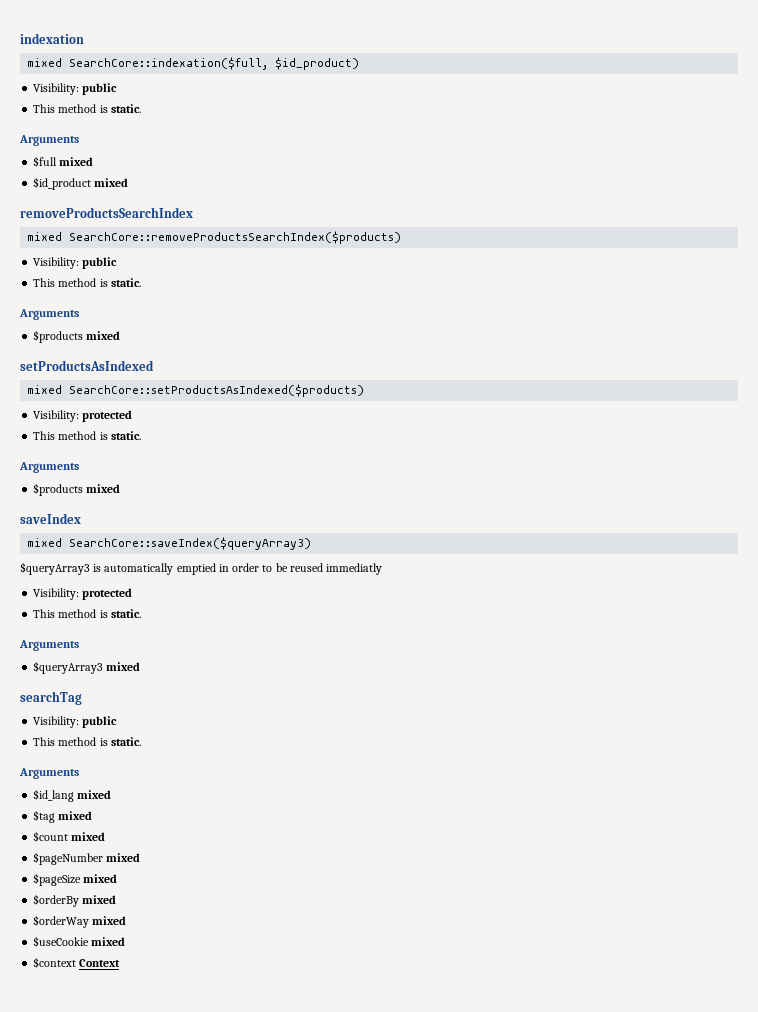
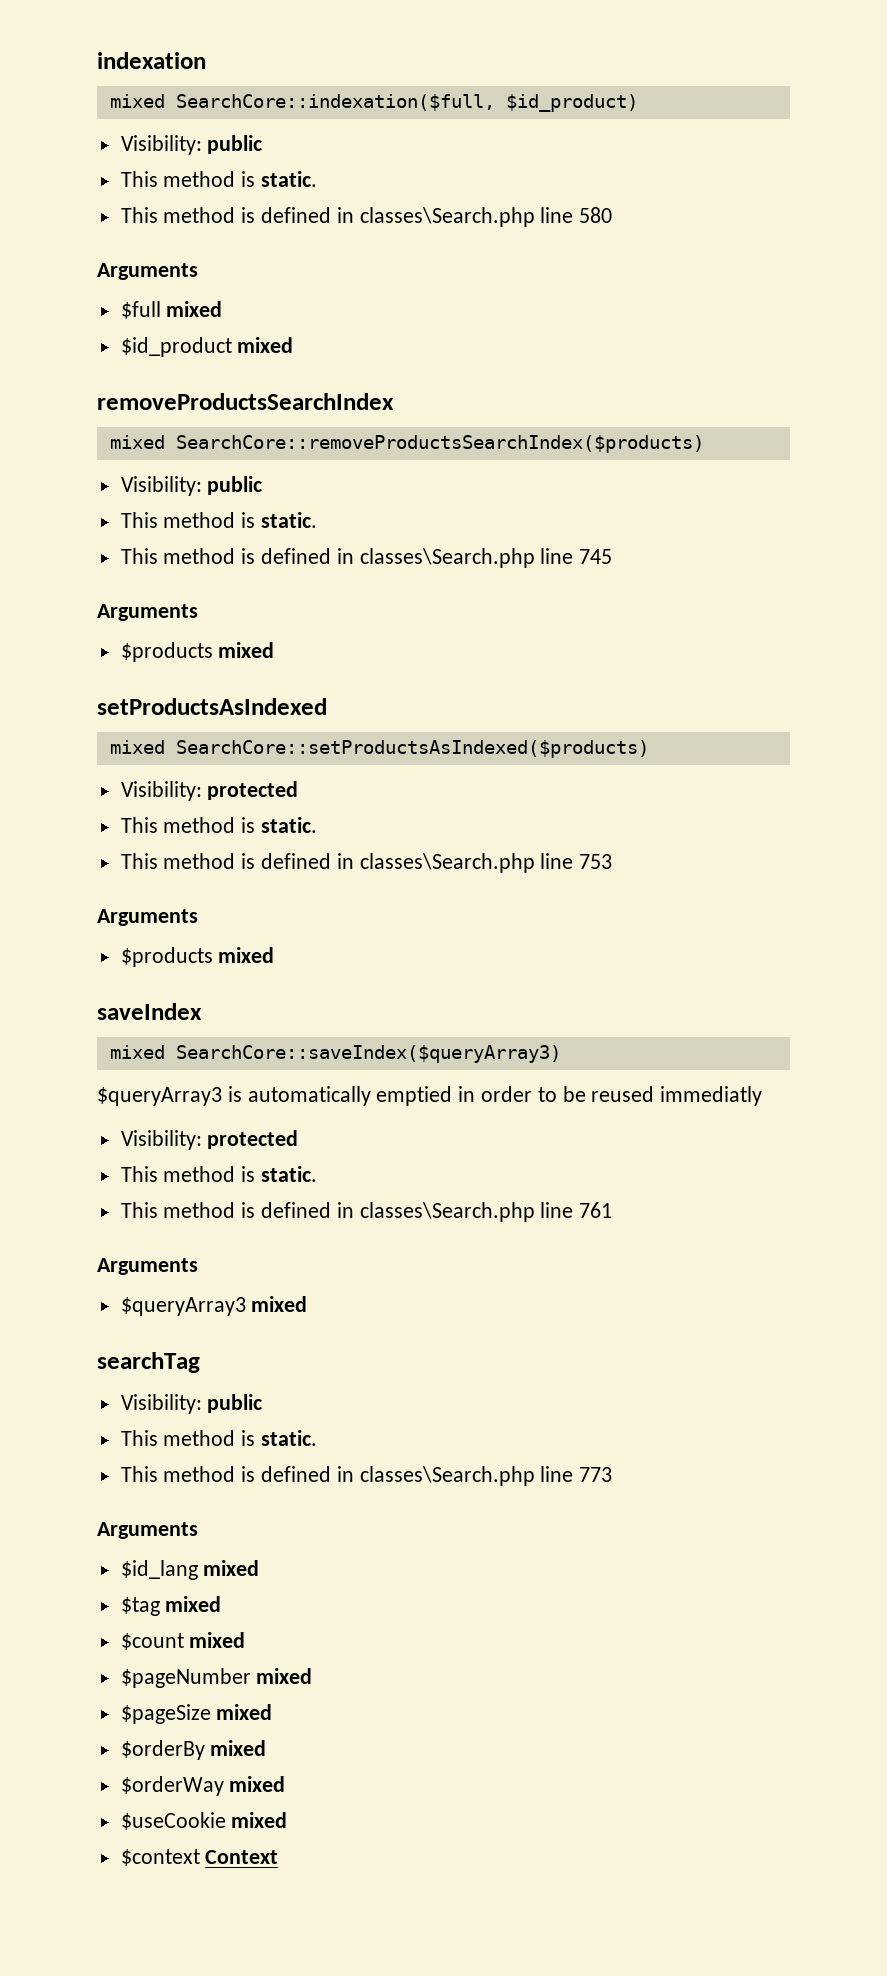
+ This method is defined in classes\Search.php line 580
+ This method is defined in classes\Search.php line 745
+ This method is defined in classes\Search.php line 753
+ This method is defined in classes\Search.php line 761
+ This method is defined in classes\Search.php line 773

